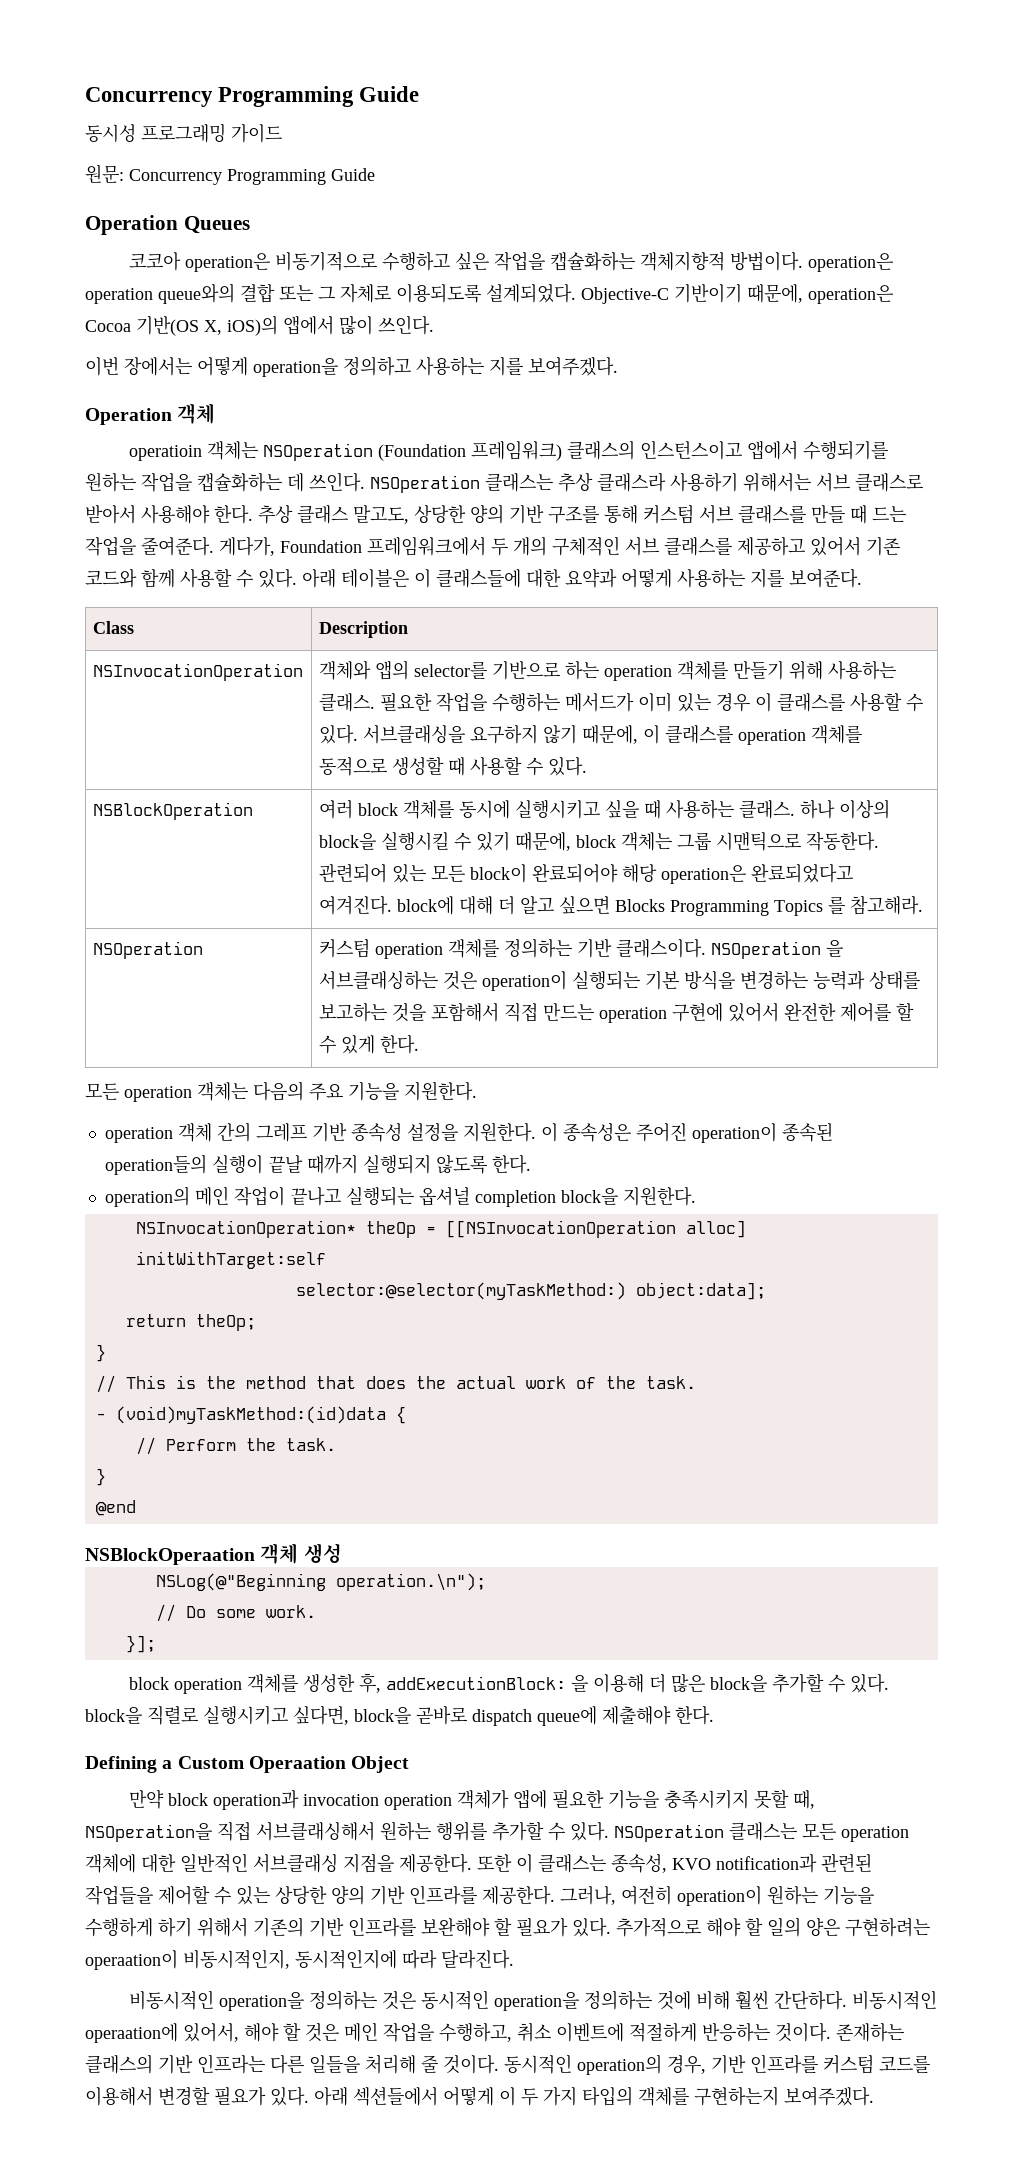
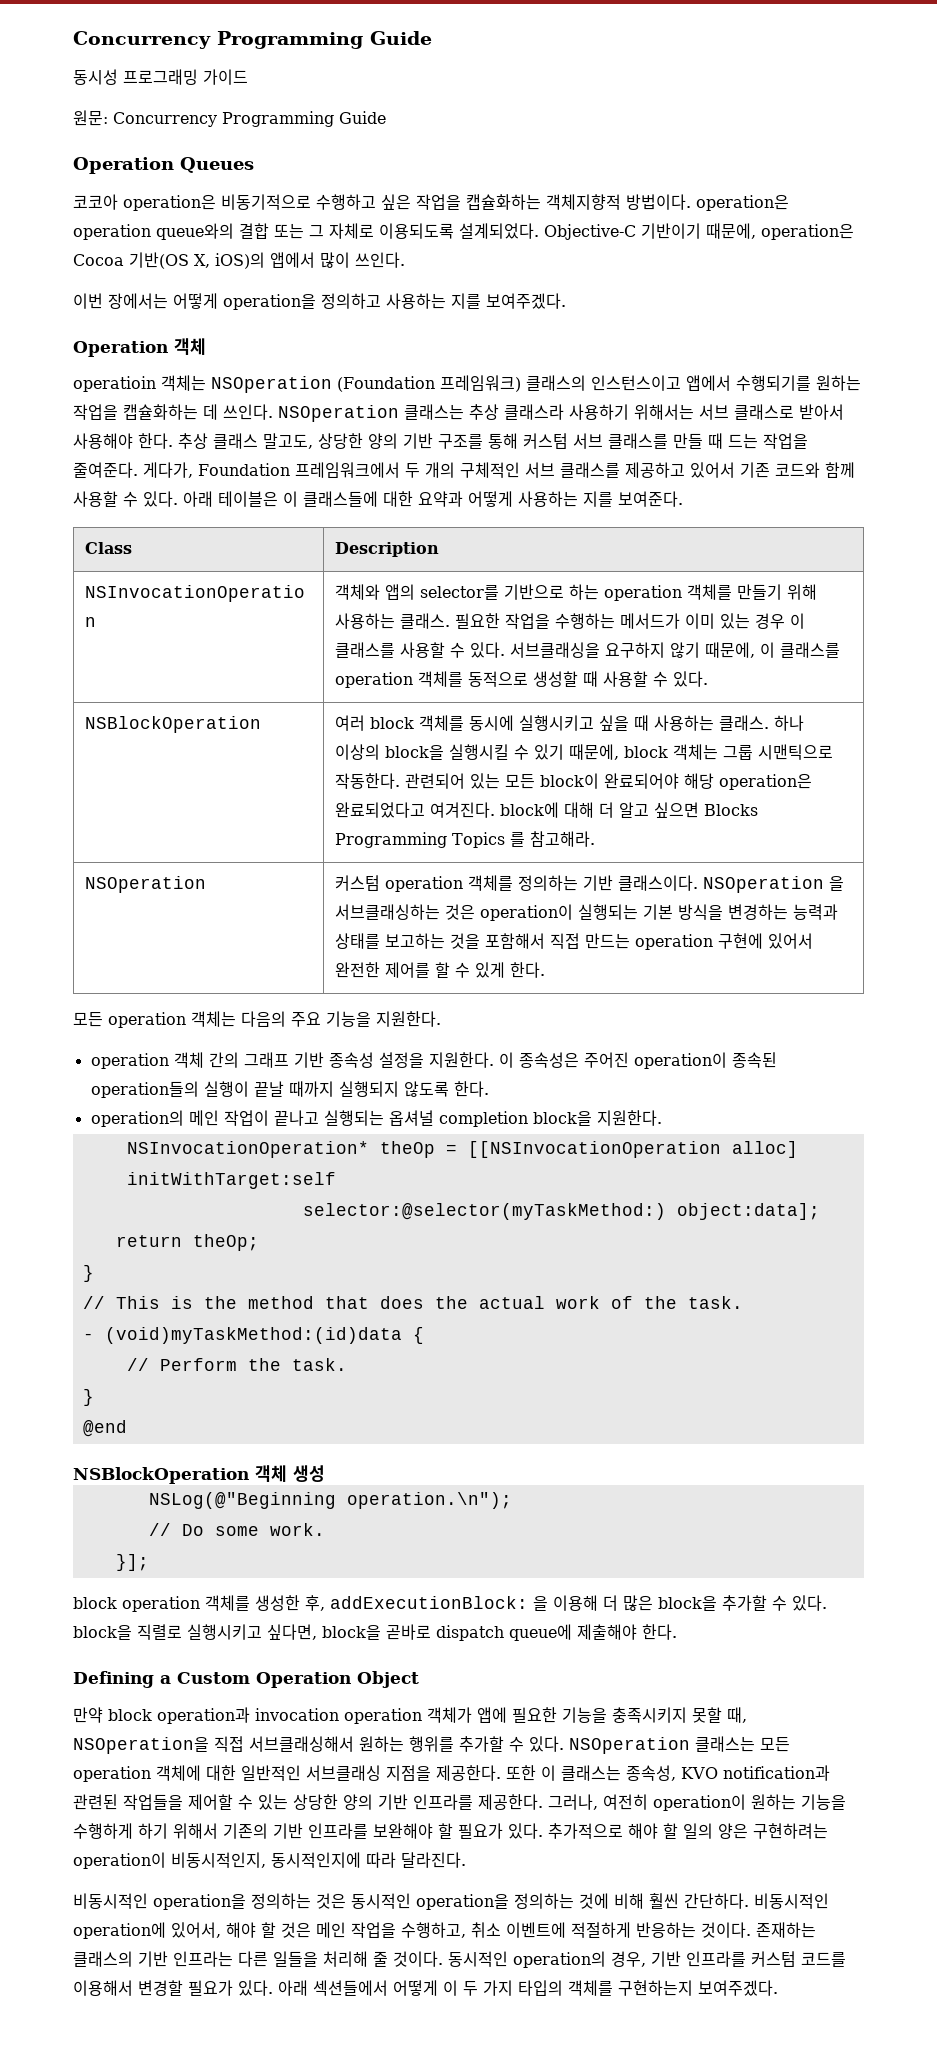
- operation 객체 간의 그레프 기반 종속성 설정을 지원한다.
+ operation 객체 간의 그래프 기반 종속성 설정을 지원한다.
- NSBlockOperaation 객체 생성
+ NSBlockOperation 객체 생성
- Defining a Custom Operaation Object
+ Defining a Custom Operation Object
- 추가적으로 해야 할 일의 양은 구현하려는 operaation이 비동시적인지, 동시적인지에 따라 달라진다.
+ 추가적으로 해야 할 일의 양은 구현하려는 operation이 비동시적인지, 동시적인지에 따라 달라진다.
- 비동시적인 operaation에 있어서, 해야 할 것은 메인 작업을 수행하고, 취소 이벤트에 적절하게 반응하는 것이다.
+ 비동시적인 operation에 있어서, 해야 할 것은 메인 작업을 수행하고, 취소 이벤트에 적절하게 반응하는 것이다.

